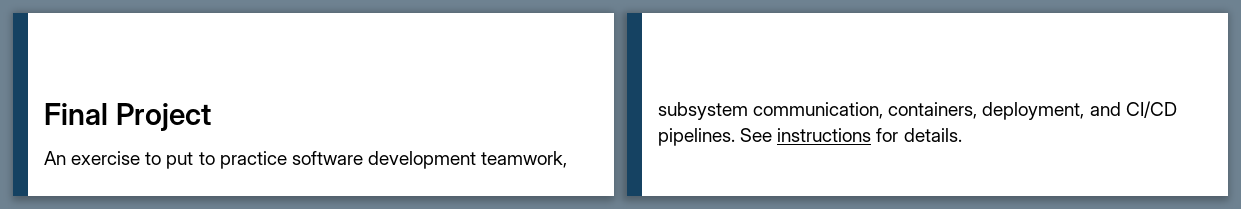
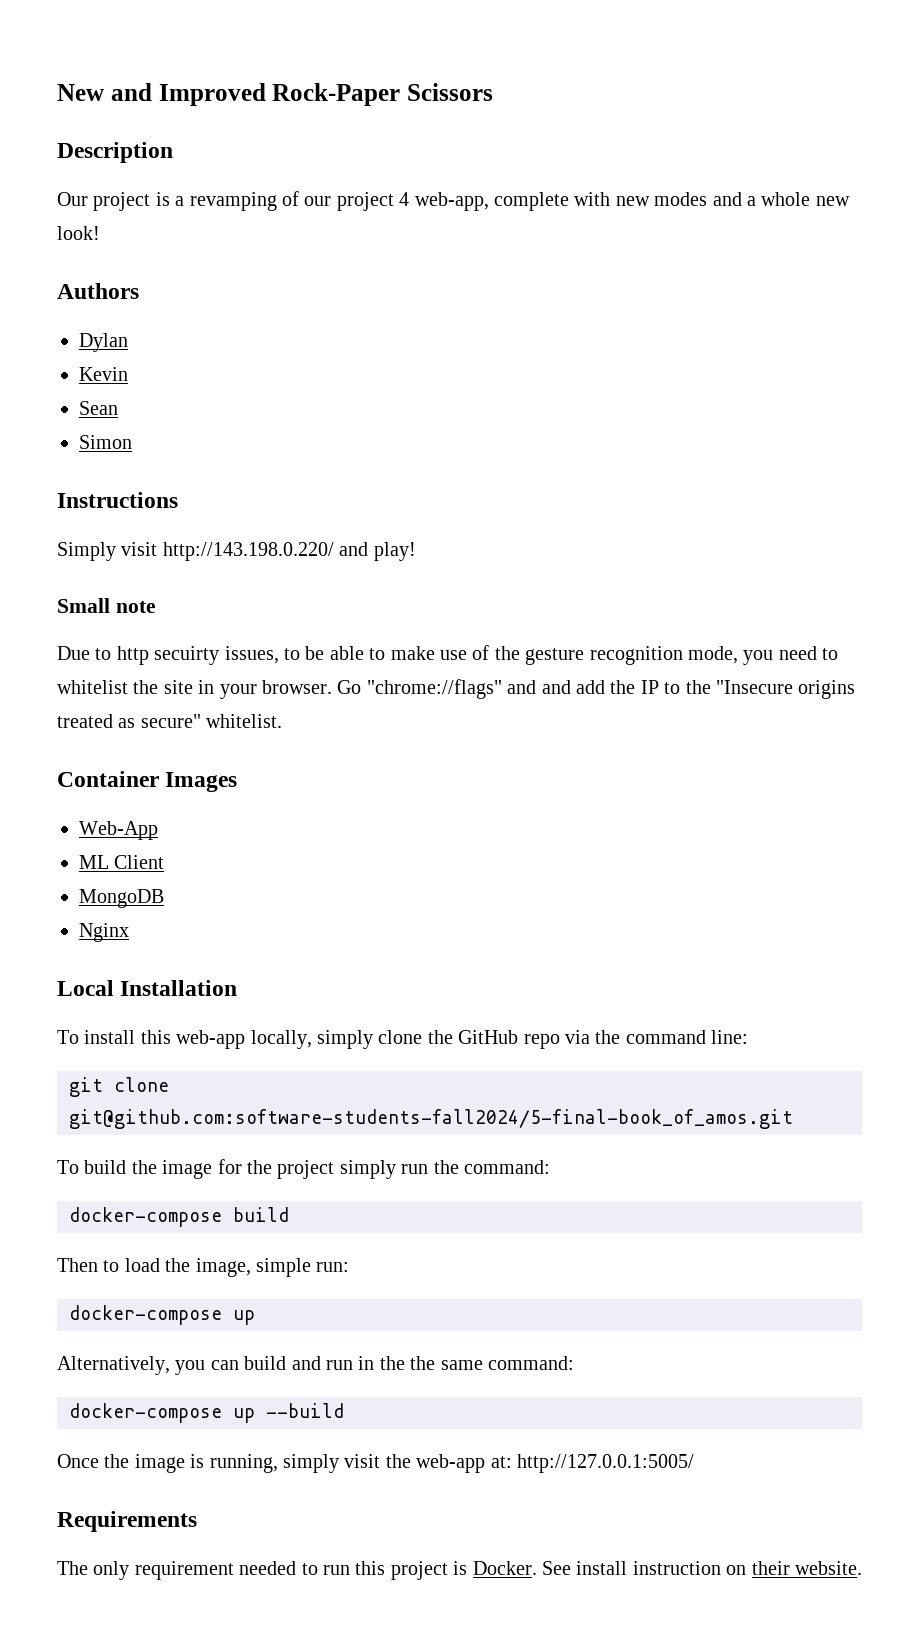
- Final Project
- An exercise to put to practice software development teamwork, subsystem communication, containers, deployment, and CI/CD pipelines. See instructions for details.
+ New and Improved Rock-Paper Scissors
+ Description
+ Our project is a revamping of our project 4 web-app, complete with new modes and a whole new look!
+ Authors
+ Dylan
+ Kevin
+ Sean
+ Simon
+ Instructions
+ Simply visit http://143.198.0.220/ and play!
+ Small note
+ Due to http secuirty issues, to be able to make use of the gesture recognition mode, you need to whitelist the site in your browser. Go "chrome://flags" and and add the IP to the "Insecure origins treated as secure" whitelist.
+ Container Images
+ Web-App
+ ML Client
+ MongoDB
+ Nginx
+ Local Installation
+ To install this web-app locally, simply clone the GitHub repo via the command line:
+ git clone git@github.com:software-students-fall2024/5-final-book_of_amos.git
+ To build the image for the project simply run the command:
+ docker-compose build
+ Then to load the image, simple run:
+ docker-compose up
+ Alternatively, you can build and run in the the same command:
+ docker-compose up --build
+ Once the image is running, simply visit the web-app at: http://127.0.0.1:5005/
+ Requirements
+ The only requirement needed to run this project is Docker. See install instruction on their website.

